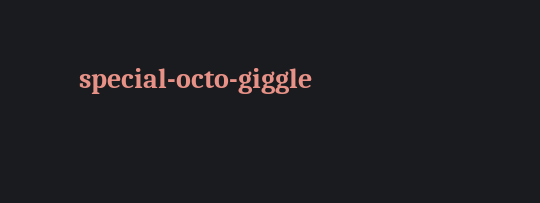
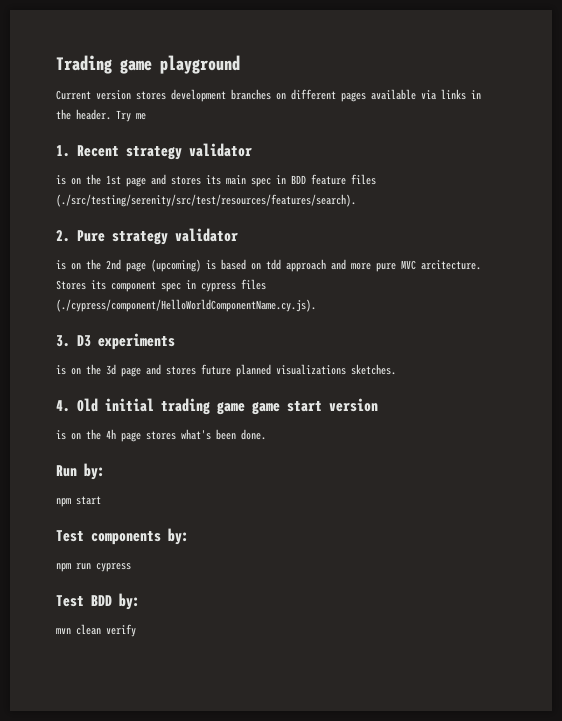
- special-octo-giggle
+ Trading game playground
+ Current version stores development branches on different pages available via links in the header. Try me
+ 1. Recent strategy validator
+ is on the 1st page and stores its main spec in BDD feature files (./src/testing/serenity/src/test/resources/features/search).
+ 2. Pure strategy validator
+ is on the 2nd page (upcoming) is based on tdd approach and more pure MVC arcitecture. Stores its component spec in cypress files (./cypress/component/HelloWorldComponentName.cy.js).
+ 3. D3 experiments
+ is on the 3d page and stores future planned visualizations sketches.
+ 4. Old initial trading game game start version
+ is on the 4h page stores what's been done.
+ Run by:
+ npm start
+ Test components by:
+ npm run cypress
+ Test BDD by:
+ mvn clean verify

